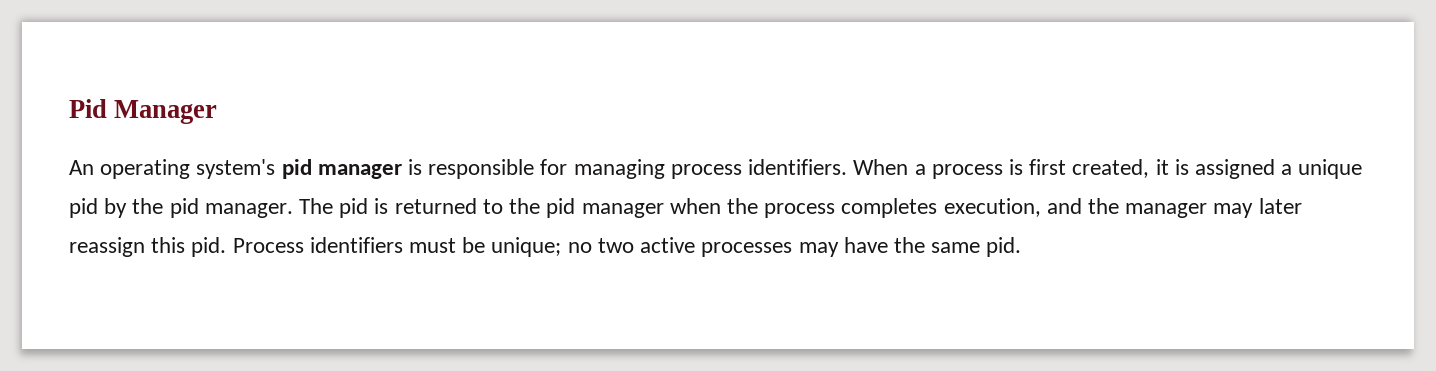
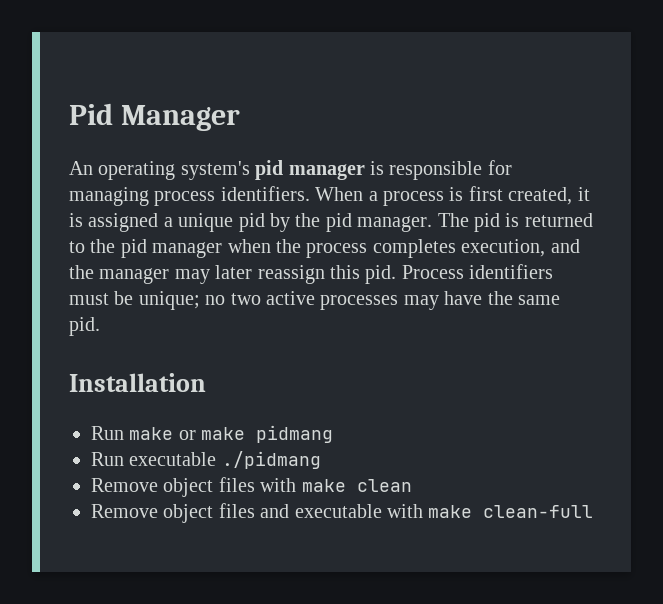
+ Installation
+ Run make or make pidmang
+ Run executable ./pidmang
+ Remove object files with make clean
+ Remove object files and executable with make clean-full

